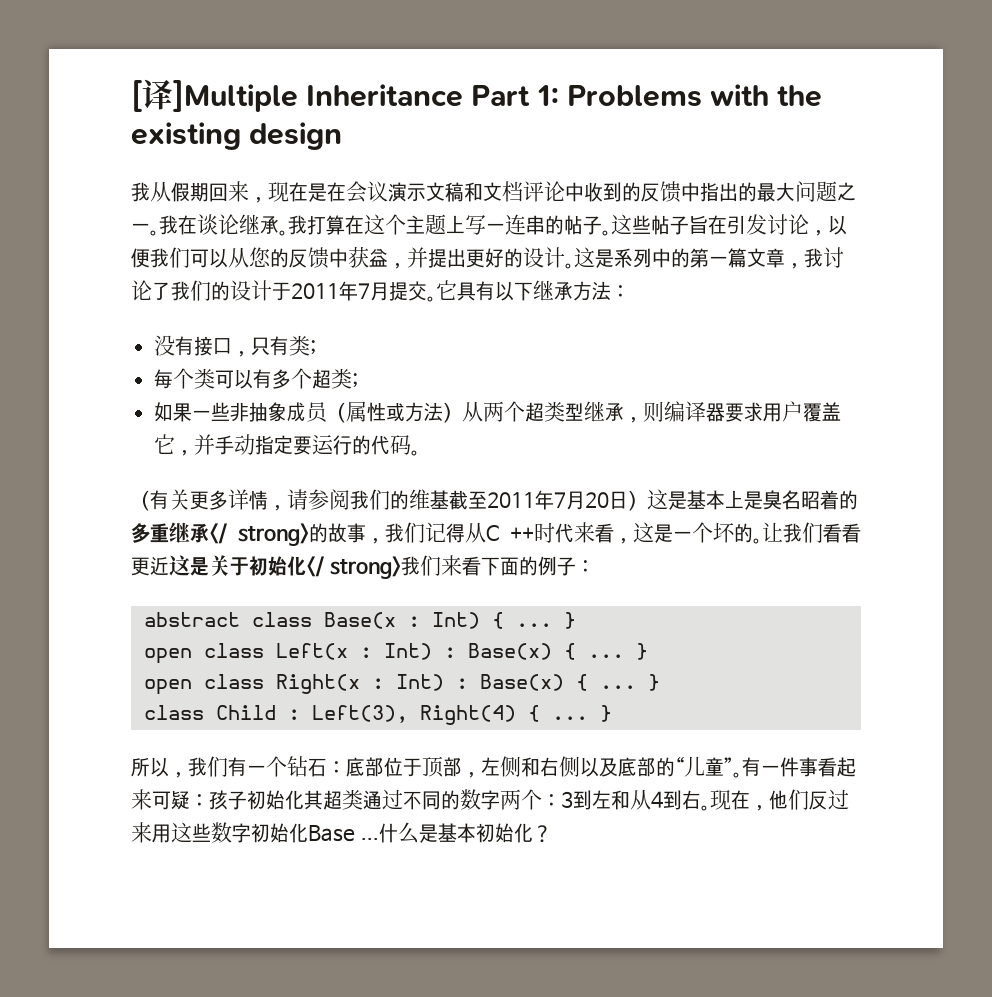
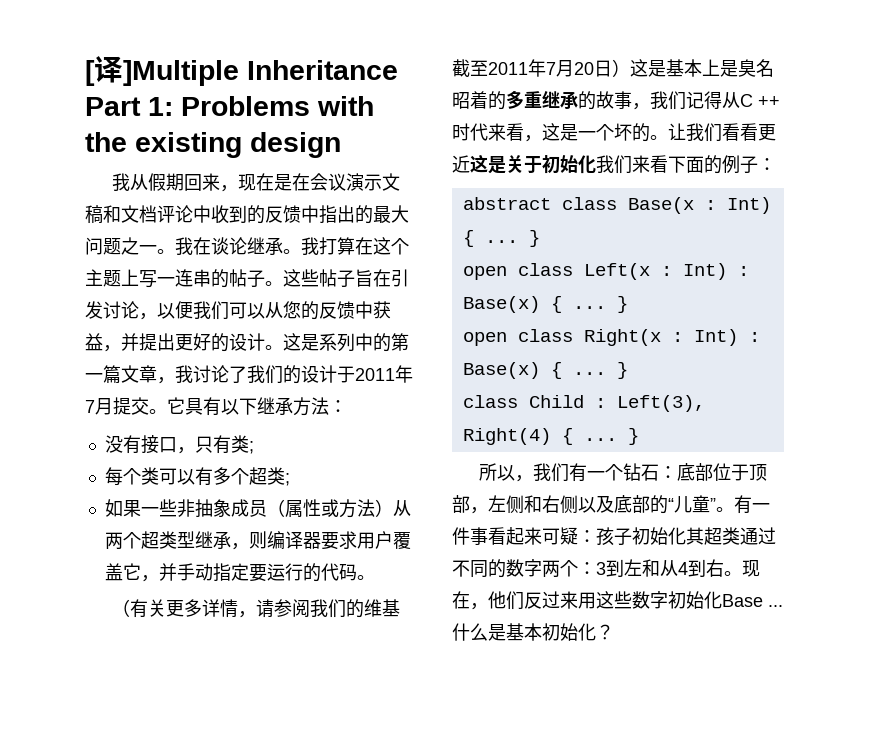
- （有关更多详情，请参阅我们的维基截至2011年7月20日）这是基本上是臭名昭着的多重继承</ strong>的故事，我们记得从C ++时代来看，这是一个坏的。
+ （有关更多详情，请参阅我们的维基截至2011年7月20日）这是基本上是臭名昭着的多重继承的故事，我们记得从C ++时代来看，这是一个坏的。
- 让我们看看更近这是关于初始化</ strong>我们来看下面的例子：
+ 让我们看看更近这是关于初始化我们来看下面的例子：

